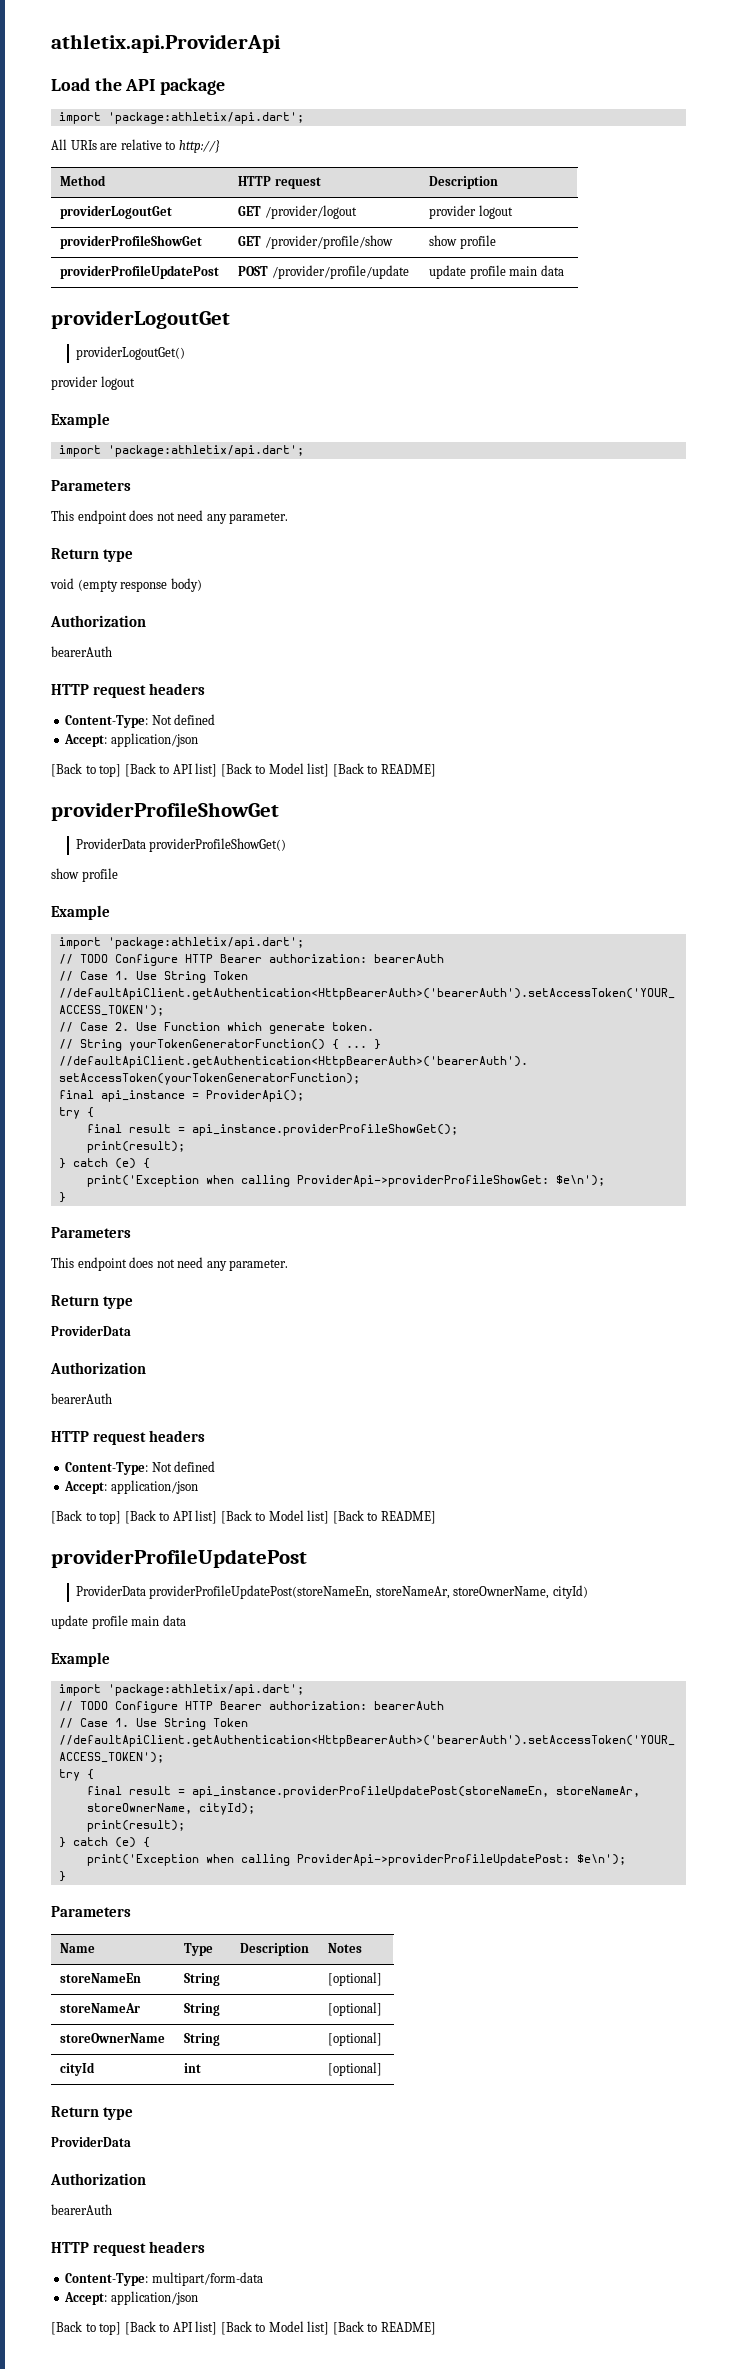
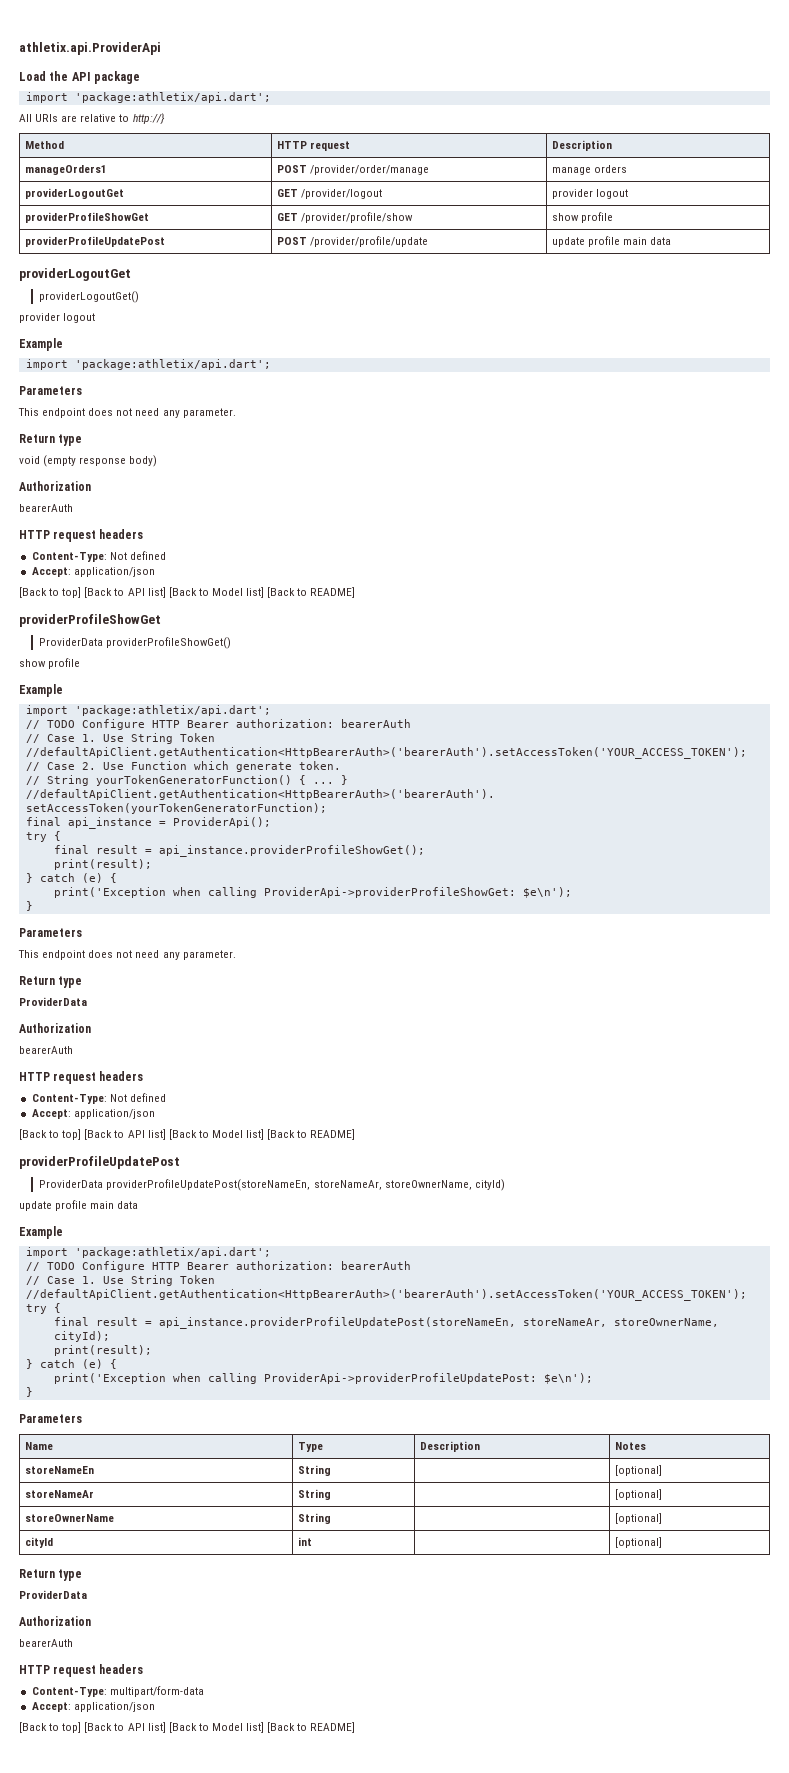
+ manageOrders1 | POST /provider/order/manage | manage orders

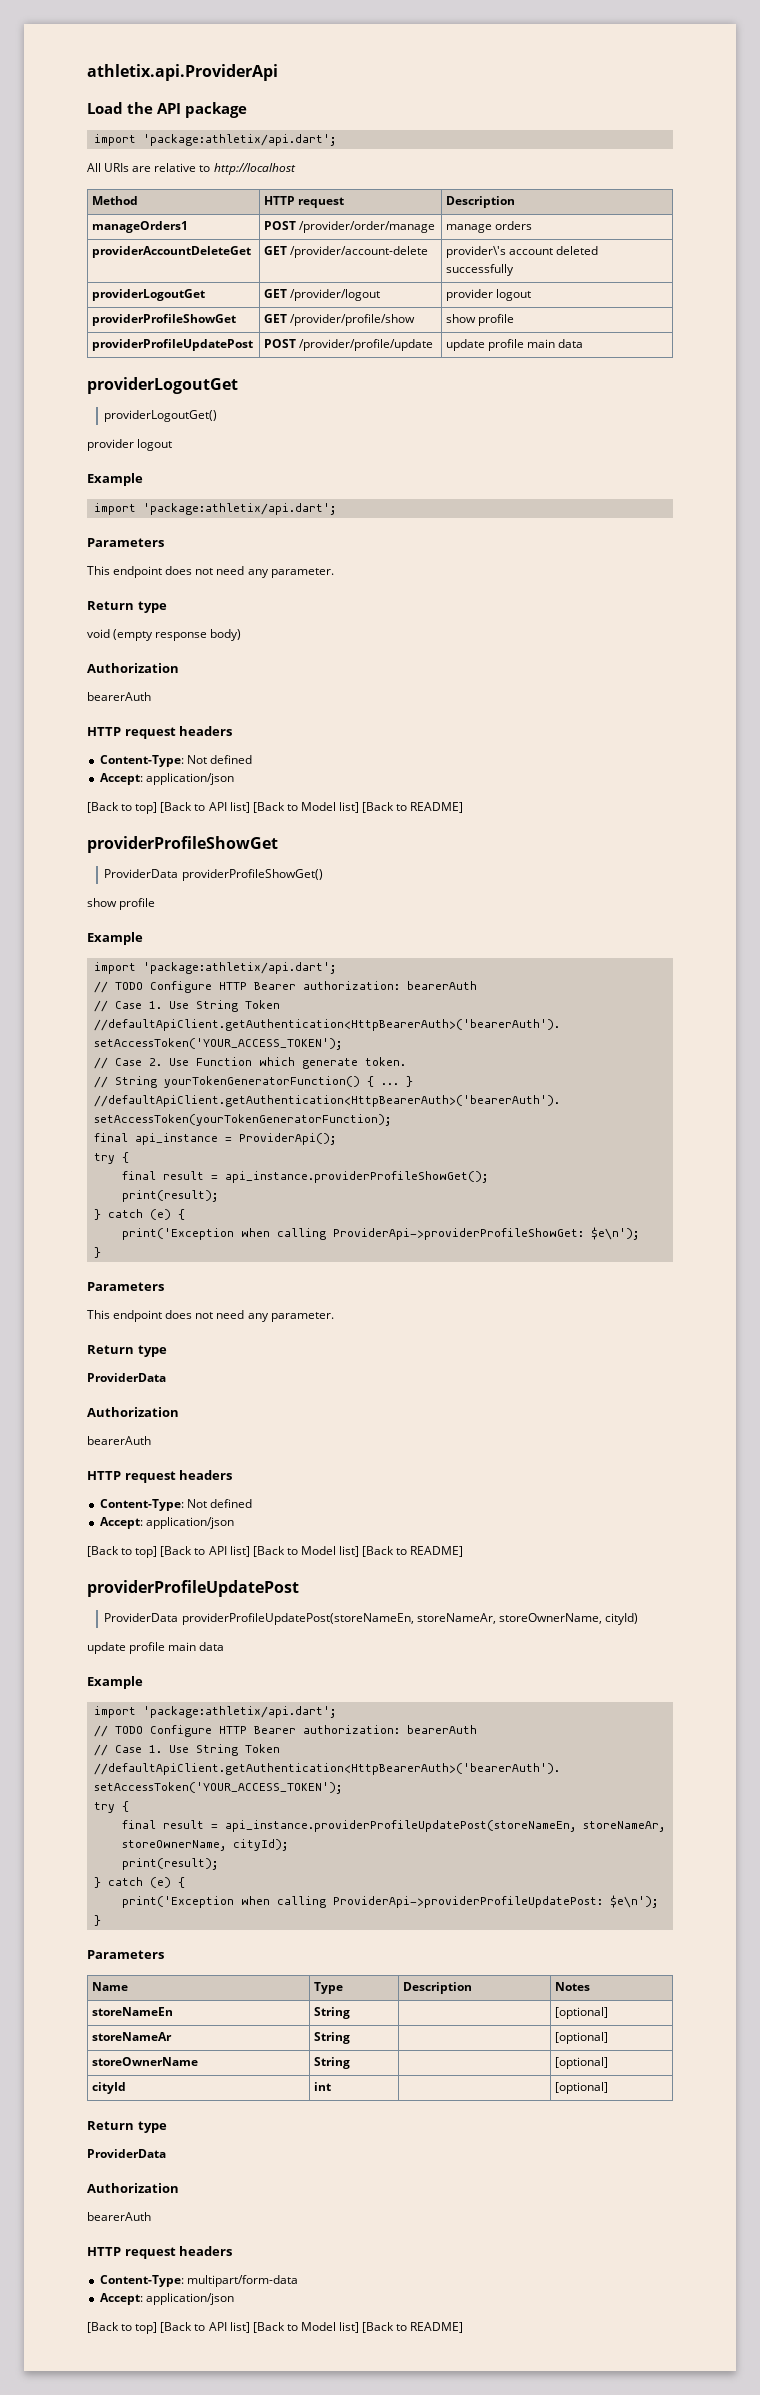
- All URIs are relative to http://}
+ All URIs are relative to http://localhost
+ providerAccountDeleteGet | GET /provider/account-delete | provider\'s account deleted successfully

